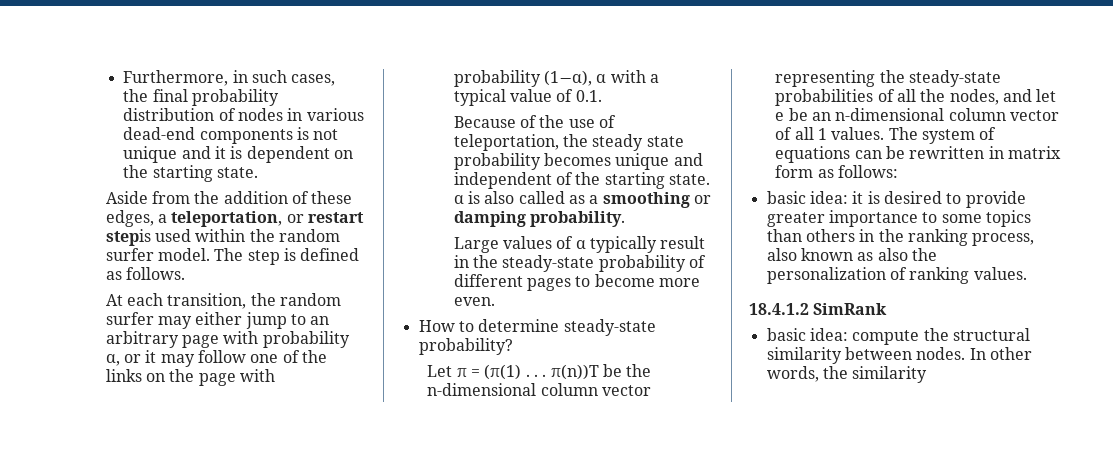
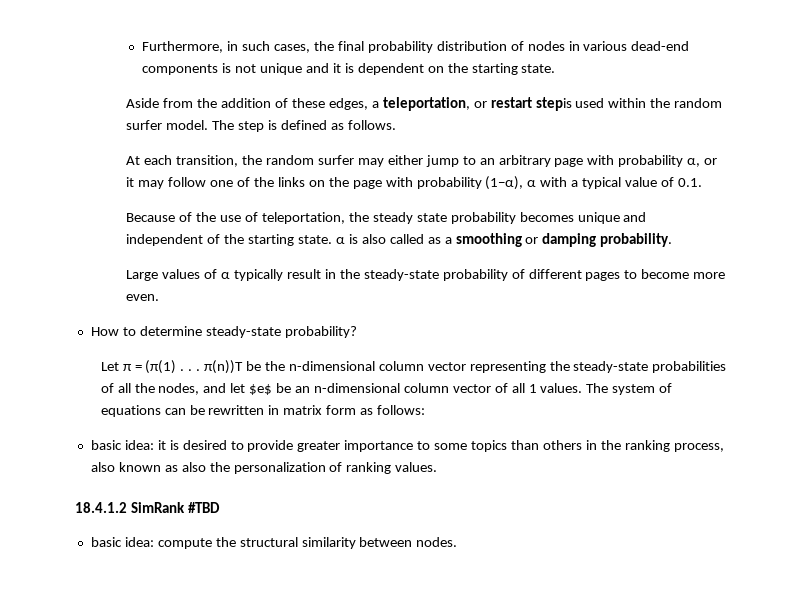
- Let π = (π(1) . . . π(n))T be the n-dimensional column vector representing the steady-state probabilities of all the nodes, and let e be an n-dimensional column vector of all 1 values.
+ Let π = (π(1) . . . π(n))T be the n-dimensional column vector representing the steady-state probabilities of all the nodes, and let $e$ be an n-dimensional column vector of all 1 values.
- 18.4.1.2 SimRank
+ 18.4.1.2 SimRank #TBD
- In other words, the similarity

